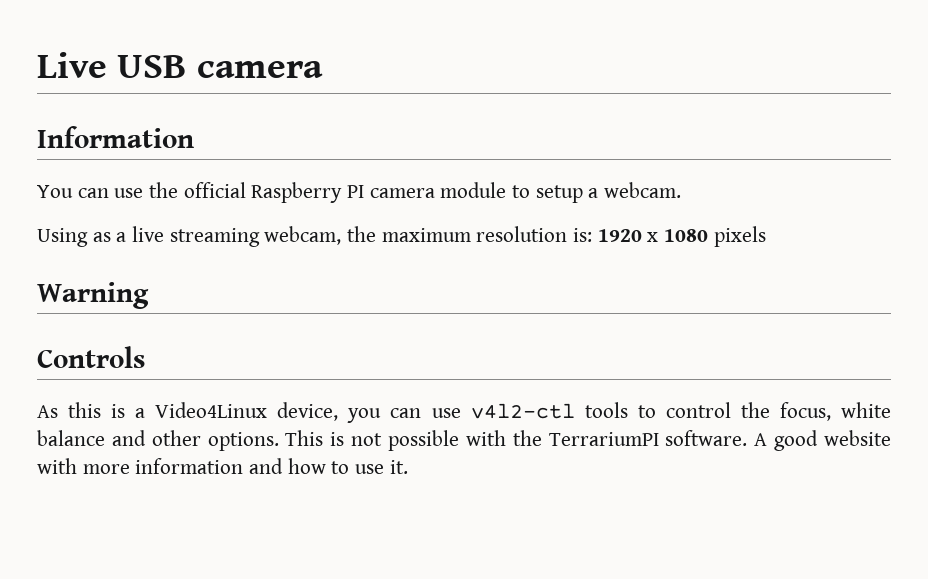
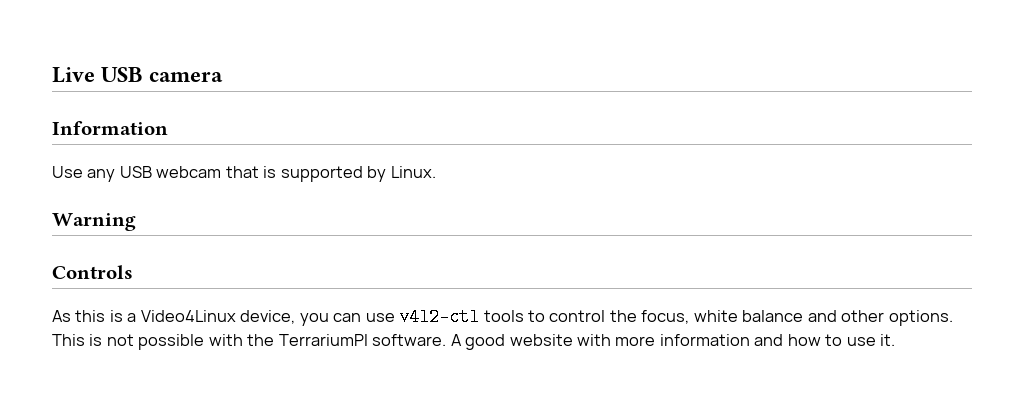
- You can use the official Raspberry PI camera module to setup a webcam.
- Using as a live streaming webcam, the maximum resolution is: 1920 x 1080 pixels
+ Use any USB webcam that is supported by Linux.

